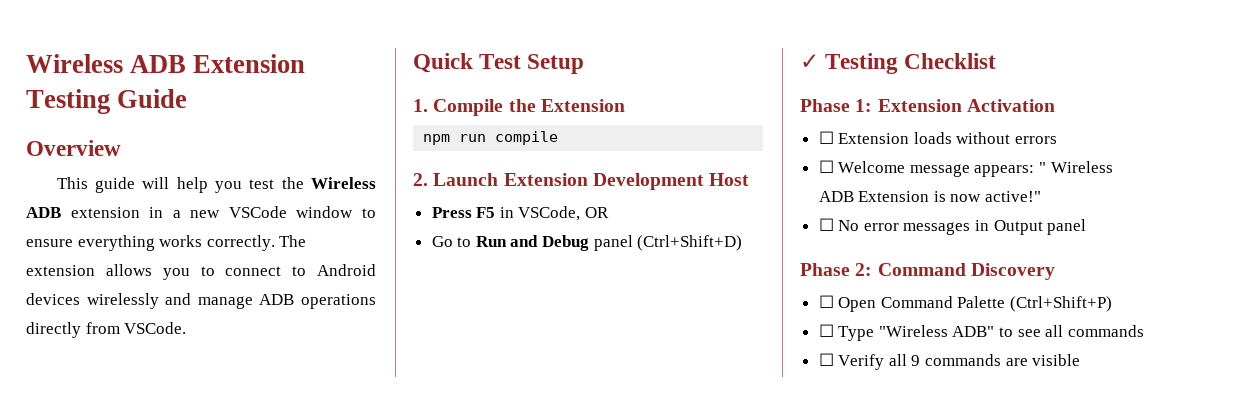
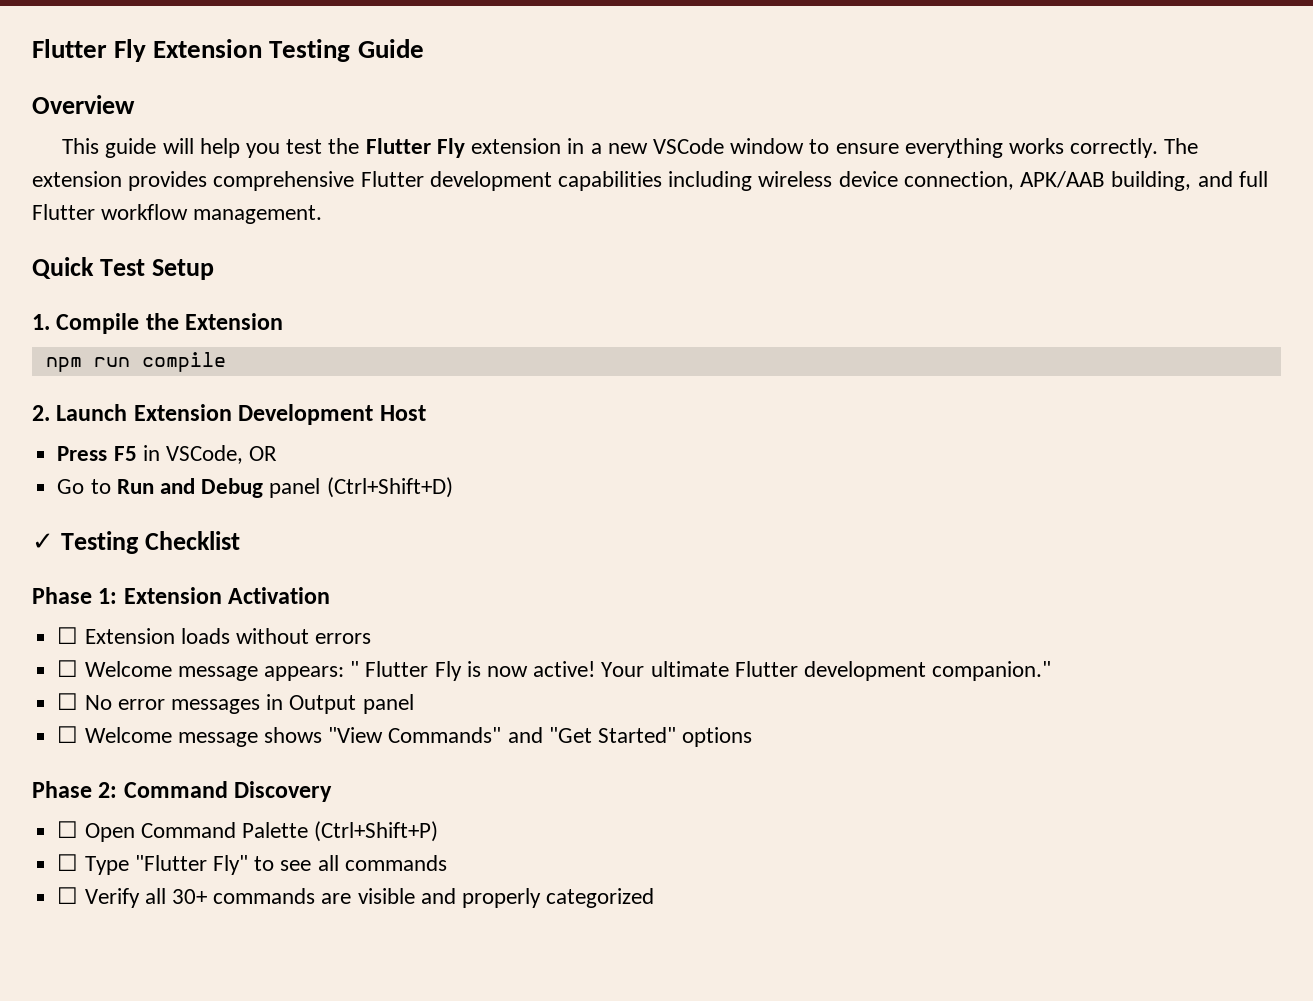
- Wireless ADB Extension Testing Guide
+ Flutter Fly Extension Testing Guide
- This guide will help you test the Wireless ADB extension in a new VSCode window to ensure everything works correctly.
+ This guide will help you test the Flutter Fly extension in a new VSCode window to ensure everything works correctly.
- The extension allows you to connect to Android devices wirelessly and manage ADB operations directly from VSCode.
+ The extension provides comprehensive Flutter development capabilities including wireless device connection, APK/AAB building, and full Flutter workflow management.
- ☐ Welcome message appears: " Wireless ADB Extension is now active!"
+ ☐ Welcome message appears: " Flutter Fly is now active! Your ultimate Flutter development companion."
+ ☐ Welcome message shows "View Commands" and "Get Started" options
- ☐ Type "Wireless ADB" to see all commands
+ ☐ Type "Flutter Fly" to see all commands
- ☐ Verify all 9 commands are visible
+ ☐ Verify all 30+ commands are visible and properly categorized

